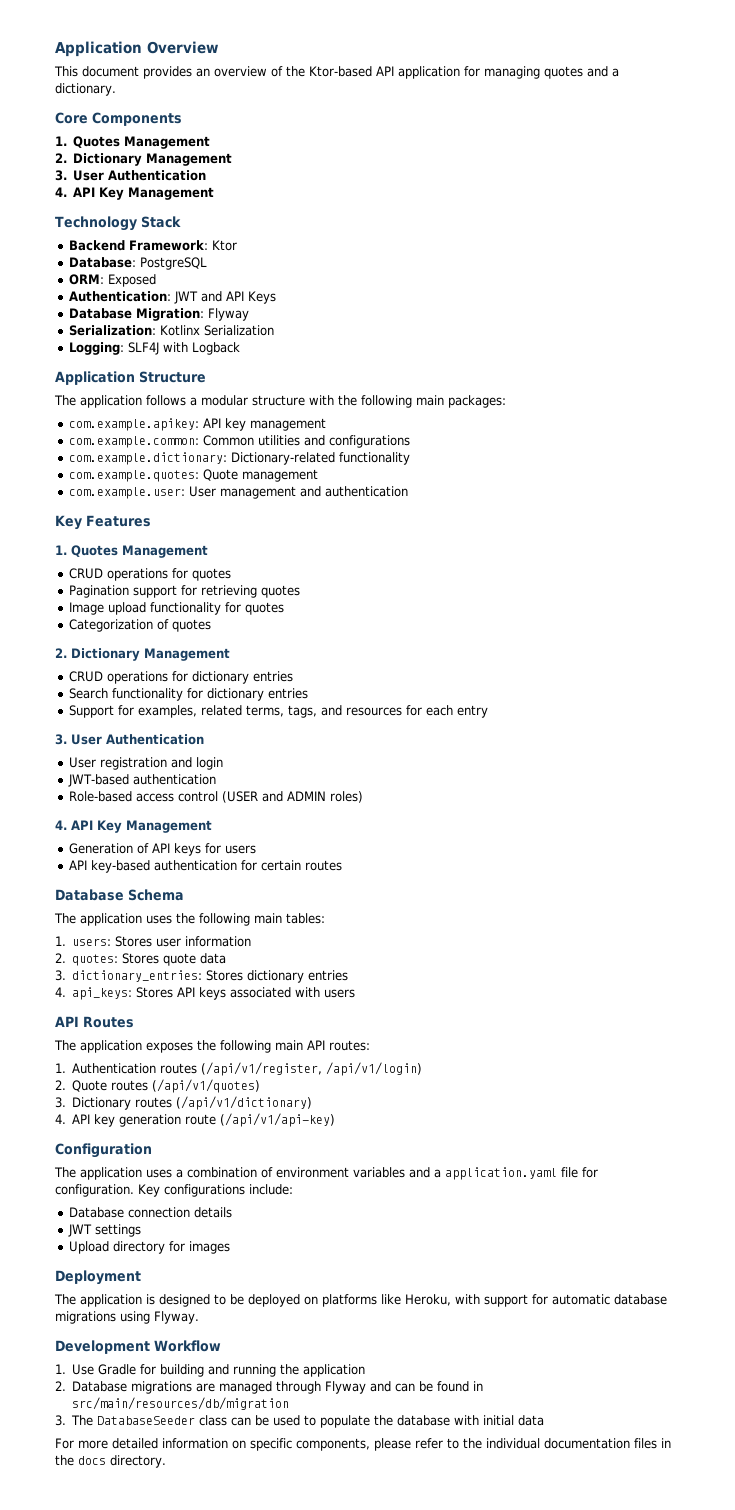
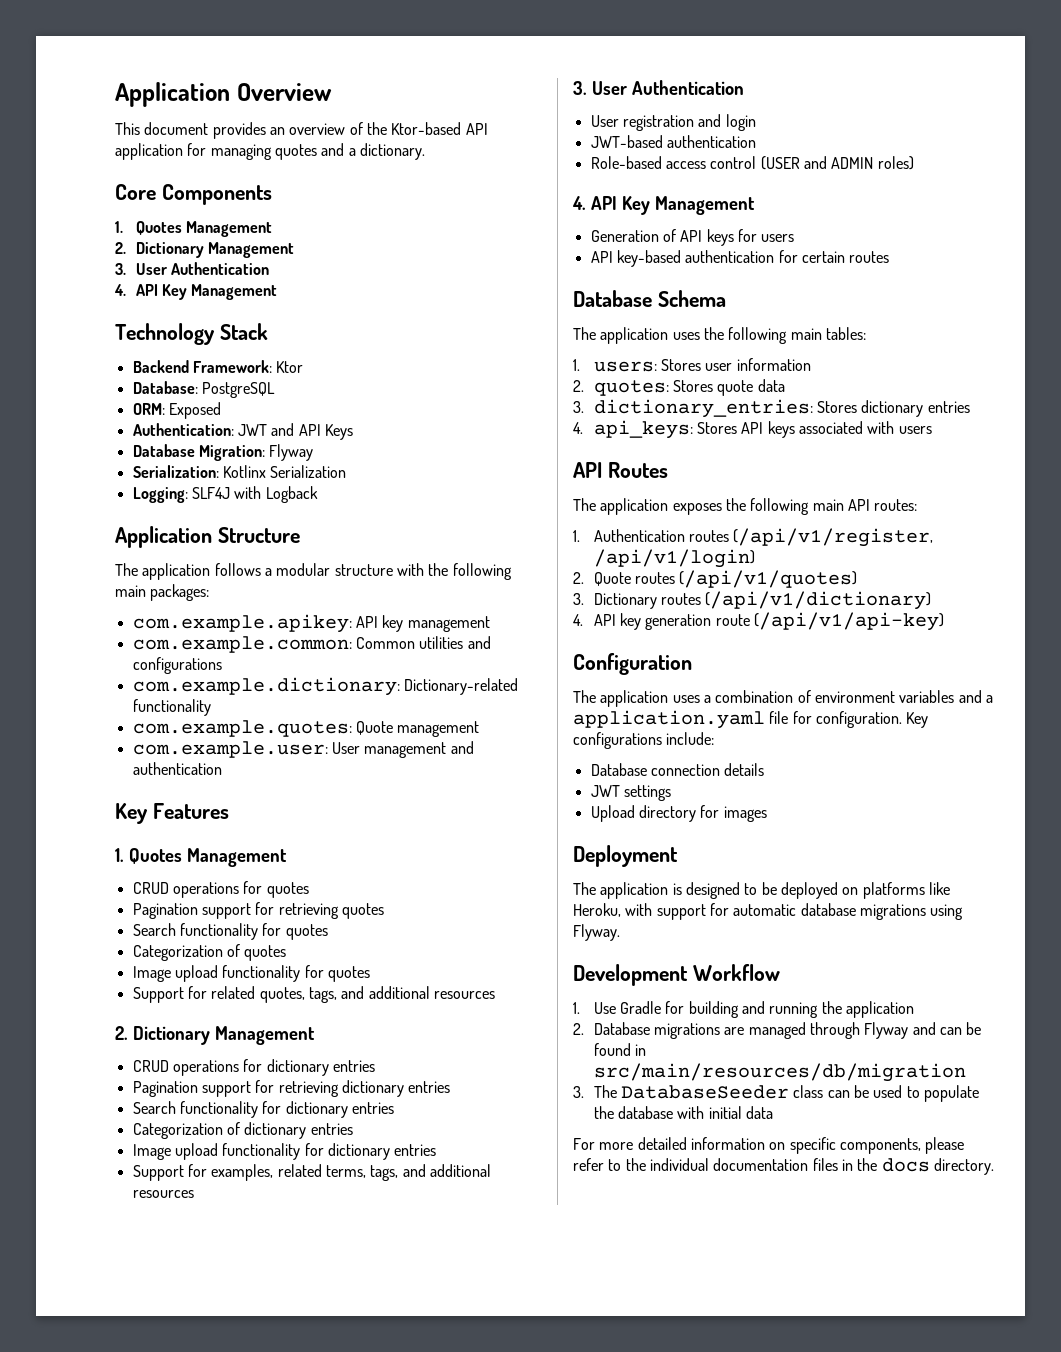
- Image upload functionality for quotes
+ Search functionality for quotes
+ Image upload functionality for quotes
+ Support for related quotes, tags, and additional resources
+ Pagination support for retrieving dictionary entries
+ Categorization of dictionary entries
+ Image upload functionality for dictionary entries
- Support for examples, related terms, tags, and resources for each entry
+ Support for examples, related terms, tags, and additional resources

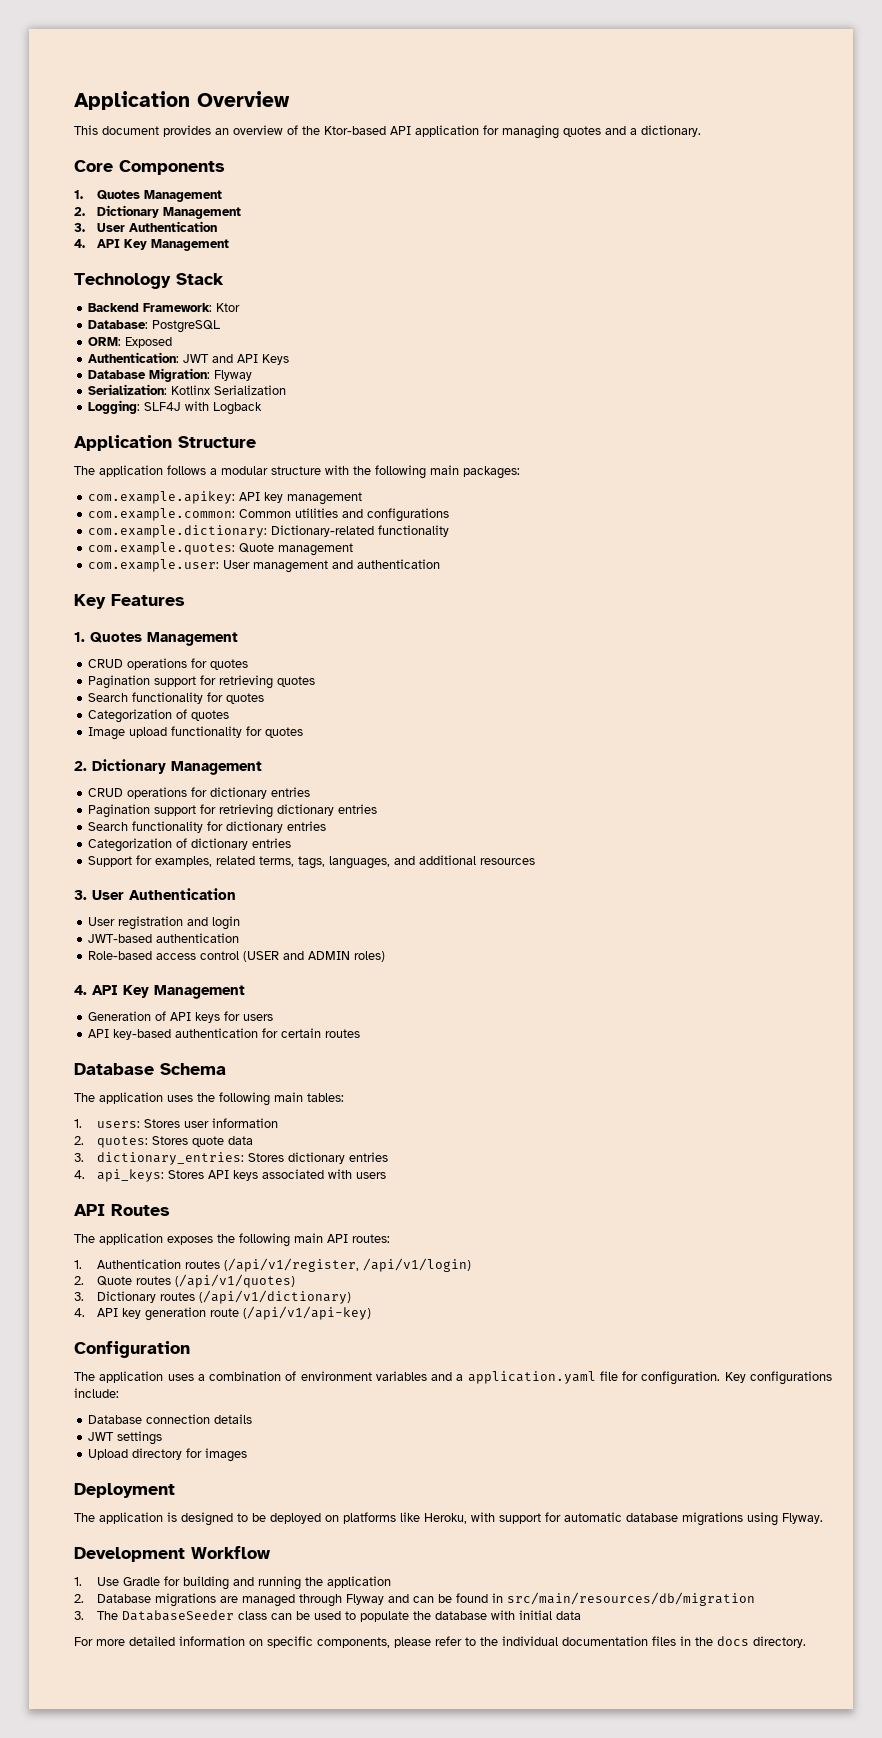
- Support for related quotes, tags, and additional resources
- Image upload functionality for dictionary entries
- Support for examples, related terms, tags, and additional resources
+ Support for examples, related terms, tags, languages, and additional resources

